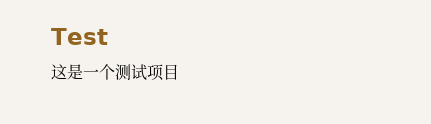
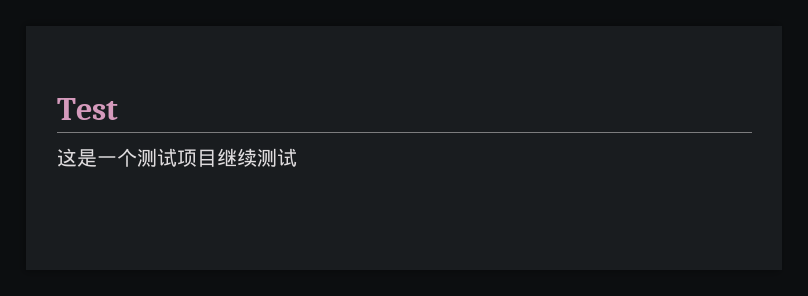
- 这是一个测试项目
+ 这是一个测试项目继续测试

